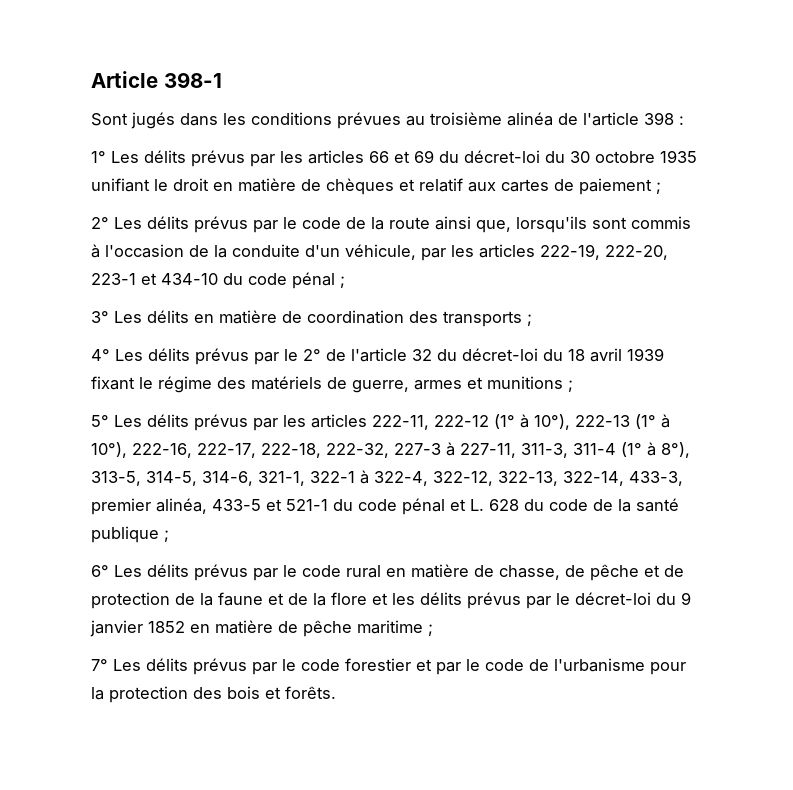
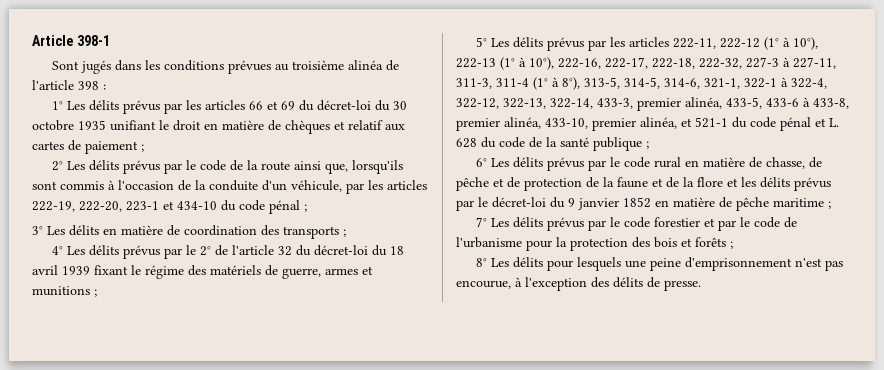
- 5° Les délits prévus par les articles 222-11, 222-12 (1° à 10°), 222-13 (1° à 10°), 222-16, 222-17, 222-18, 222-32, 227-3 à 227-11, 311-3, 311-4 (1° à 8°), 313-5, 314-5, 314-6, 321-1, 322-1 à 322-4, 322-12, 322-13, 322-14, 433-3, premier alinéa, 433-5 et 521-1 du code pénal et L. 628 du code de la santé publique ;
+ 5° Les délits prévus par les articles 222-11, 222-12 (1° à 10°), 222-13 (1° à 10°), 222-16, 222-17, 222-18, 222-32, 227-3 à 227-11, 311-3, 311-4 (1° à 8°), 313-5, 314-5, 314-6, 321-1, 322-1 à 322-4, 322-12, 322-13, 322-14, 433-3, premier alinéa, 433-5, 433-6 à 433-8, premier alinéa, 433-10, premier alinéa, et 521-1 du code pénal et L. 628 du code de la santé publique ;
- 7° Les délits prévus par le code forestier et par le code de l'urbanisme pour la protection des bois et forêts.
+ 7° Les délits prévus par le code forestier et par le code de l'urbanisme pour la protection des bois et forêts ;
+ 8° Les délits pour lesquels une peine d'emprisonnement n'est pas encourue, à l'exception des délits de presse.

